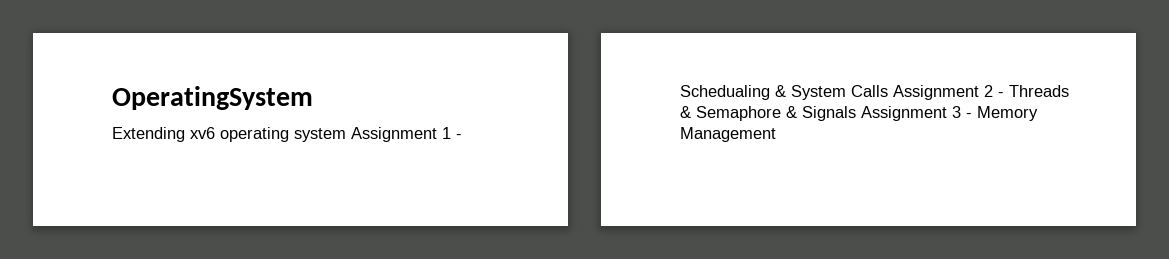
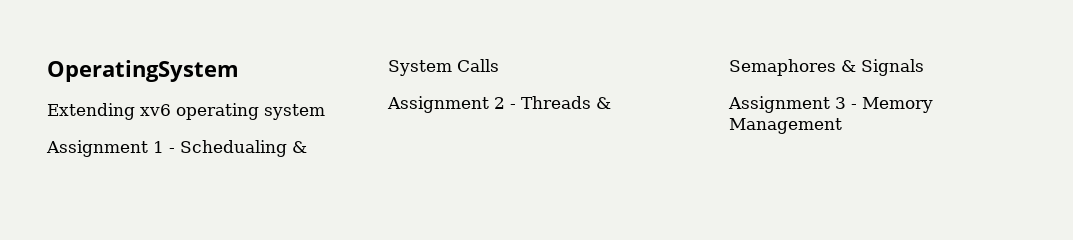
- Extending xv6 operating system Assignment 1 - Schedualing & System Calls Assignment 2 - Threads & Semaphore & Signals Assignment 3 - Memory Management
+ Extending xv6 operating system
+ Assignment 1 - Schedualing & System Calls
+ Assignment 2 - Threads & Semaphores & Signals
+ Assignment 3 - Memory Management

